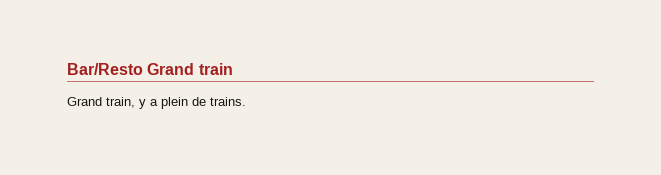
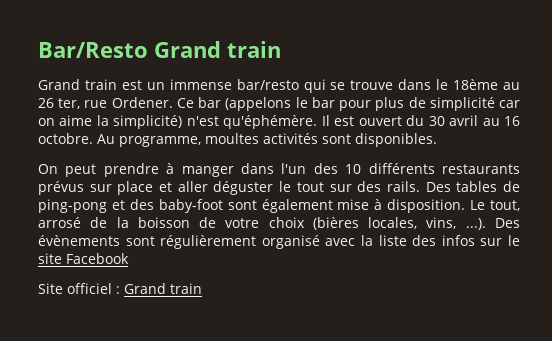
- Grand train, y a plein de trains.
+ Grand train est un immense bar/resto qui se trouve dans le 18ème au 26 ter, rue Ordener. Ce bar (appelons le bar pour plus de simplicité car on aime la simplicité) n'est qu'éphémère. Il est ouvert du 30 avril au 16 octobre. Au programme, moultes activités sont disponibles.
+ On peut prendre à manger dans l'un des 10 différents restaurants prévus sur place et aller déguster le tout sur des rails. Des tables de ping-pong et des baby-foot sont également mise à disposition. Le tout, arrosé de la boisson de votre choix (bières locales, vins, ...). Des évènements sont régulièrement organisé avec la liste des infos sur le site Facebook
+ Site officiel : Grand train

